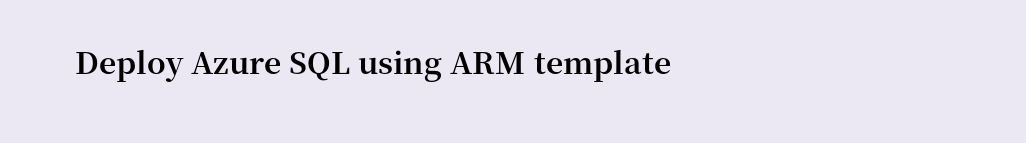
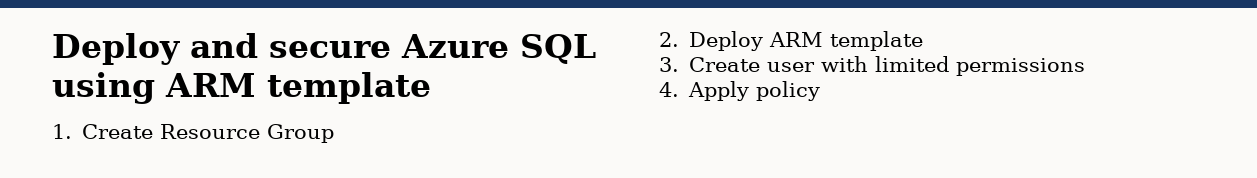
- Deploy Azure SQL using ARM template
+ Deploy and secure Azure SQL using ARM template
+ 1. Create Resource Group
+ 2. Deploy ARM template
+ 3. Create user with limited permissions
+ 4. Apply policy

